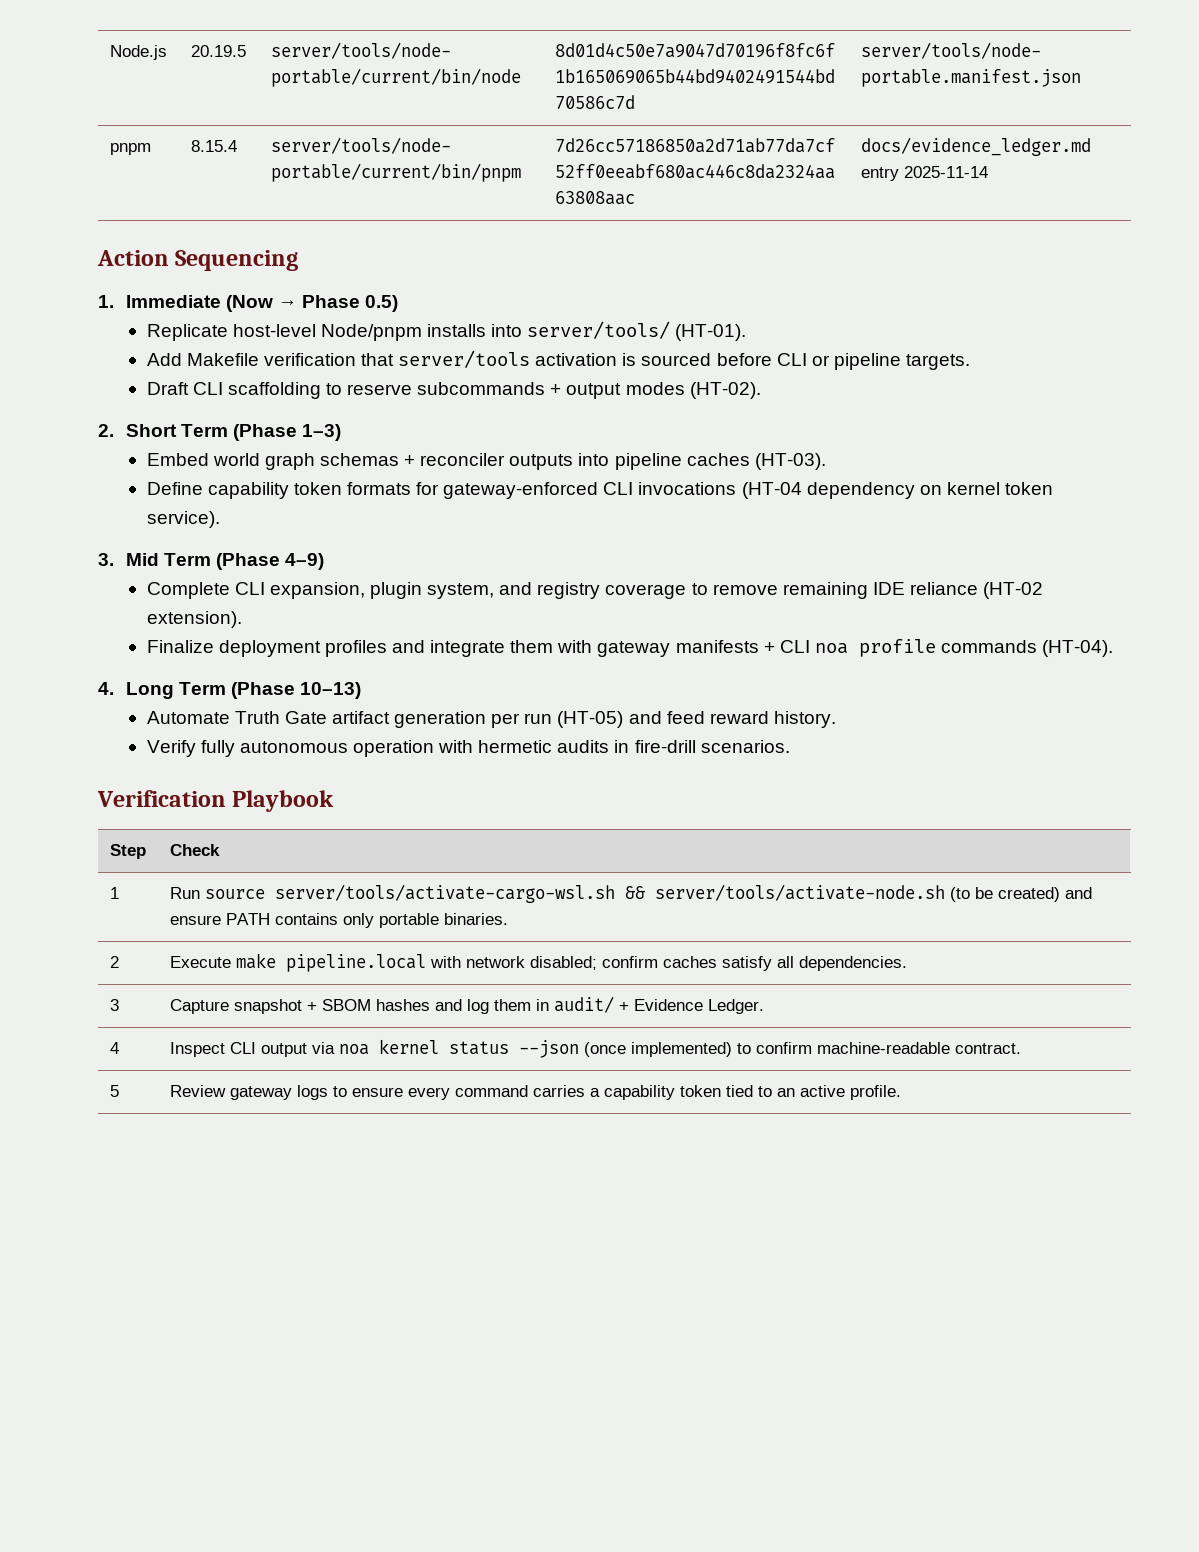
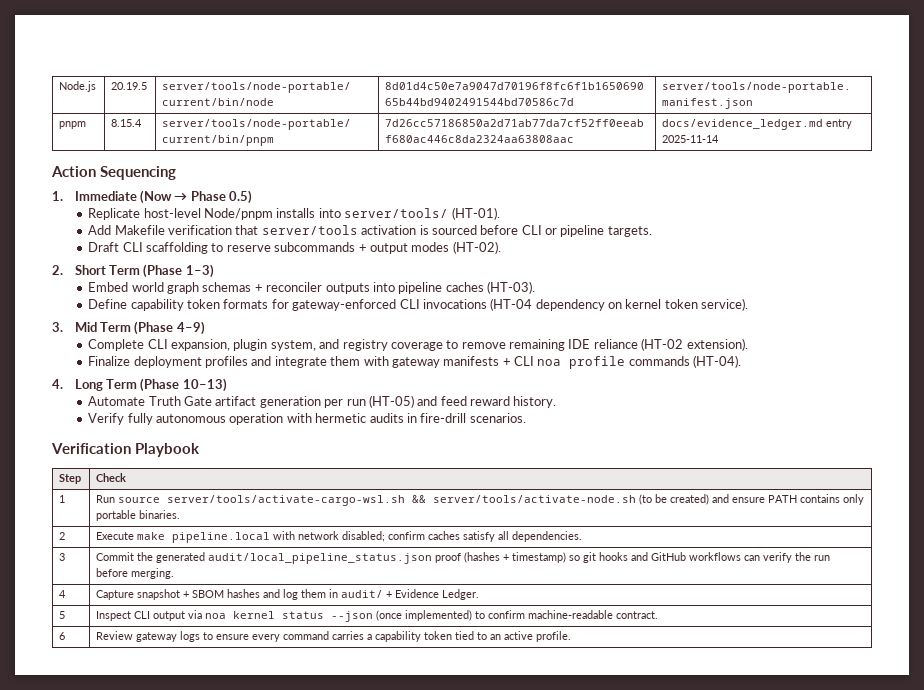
- 3 | Capture snapshot + SBOM hashes and log them in audit/ + Evidence Ledger.
+ 3 | Commit the generated audit/local_pipeline_status.json proof (hashes + timestamp) so git hooks and GitHub workflows can verify the run before merging.
+ 4 | Capture snapshot + SBOM hashes and log them in audit/ + Evidence Ledger.
- 4 | Inspect CLI output via noa kernel status --json (once implemented) to confirm machine-readable contract.
+ 5 | Inspect CLI output via noa kernel status --json (once implemented) to confirm machine-readable contract.
- 5 | Review gateway logs to ensure every command carries a capability token tied to an active profile.
+ 6 | Review gateway logs to ensure every command carries a capability token tied to an active profile.

